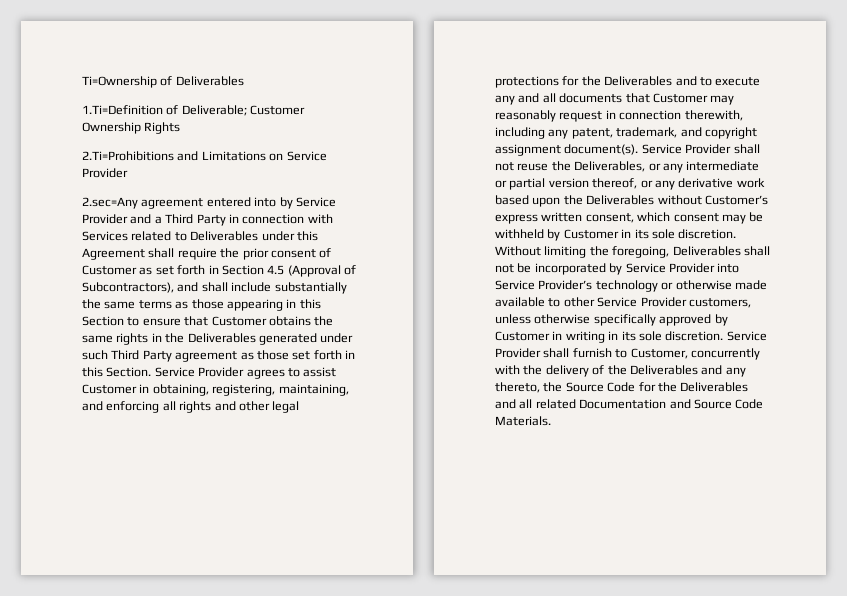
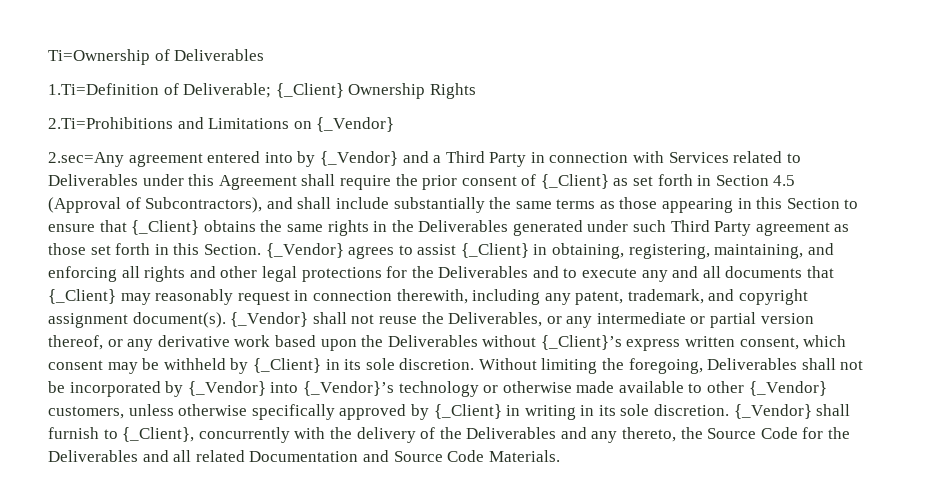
- 1.Ti=Definition of Deliverable; Customer Ownership Rights
+ 1.Ti=Definition of Deliverable; {_Client} Ownership Rights
- 2.Ti=Prohibitions and Limitations on Service Provider
+ 2.Ti=Prohibitions and Limitations on {_Vendor}
- 2.sec=Any agreement entered into by Service Provider and a Third Party in connection with Services related to Deliverables under this Agreement shall require the prior consent of Customer as set forth in Section 4.5 (Approval of Subcontractors), and shall include substantially the same terms as those appearing in this Section to ensure that Customer obtains the same rights in the Deliverables generated under such Third Party agreement as those set forth in this Section.
+ 2.sec=Any agreement entered into by {_Vendor} and a Third Party in connection with Services related to Deliverables under this Agreement shall require the prior consent of {_Client} as set forth in Section 4.5 (Approval of Subcontractors), and shall include substantially the same terms as those appearing in this Section to ensure that {_Client} obtains the same rights in the Deliverables generated under such Third Party agreement as those set forth in this Section.
- Service Provider agrees to assist Customer in obtaining, registering, maintaining, and enforcing all rights and other legal protections for the Deliverables and to execute any and all documents that Customer may reasonably request in connection therewith, including any patent, trademark, and copyright assignment document(s).
+ {_Vendor} agrees to assist {_Client} in obtaining, registering, maintaining, and enforcing all rights and other legal protections for the Deliverables and to execute any and all documents that {_Client} may reasonably request in connection therewith, including any patent, trademark, and copyright assignment document(s).
- Service Provider shall not reuse the Deliverables, or any intermediate or partial version thereof, or any derivative work based upon the Deliverables without Customer’s express written consent, which consent may be withheld by Customer in its sole discretion.
+ {_Vendor} shall not reuse the Deliverables, or any intermediate or partial version thereof, or any derivative work based upon the Deliverables without {_Client}’s express written consent, which consent may be withheld by {_Client} in its sole discretion.
- Without limiting the foregoing, Deliverables shall not be incorporated by Service Provider into Service Provider’s technology or otherwise made available to other Service Provider customers, unless otherwise specifically approved by Customer in writing in its sole discretion.
+ Without limiting the foregoing, Deliverables shall not be incorporated by {_Vendor} into {_Vendor}’s technology or otherwise made available to other {_Vendor} customers, unless otherwise specifically approved by {_Client} in writing in its sole discretion.
- Service Provider shall furnish to Customer, concurrently with the delivery of the Deliverables and any thereto, the Source Code for the Deliverables and all related Documentation and Source Code Materials.
+ {_Vendor} shall furnish to {_Client}, concurrently with the delivery of the Deliverables and any thereto, the Source Code for the Deliverables and all related Documentation and Source Code Materials.

